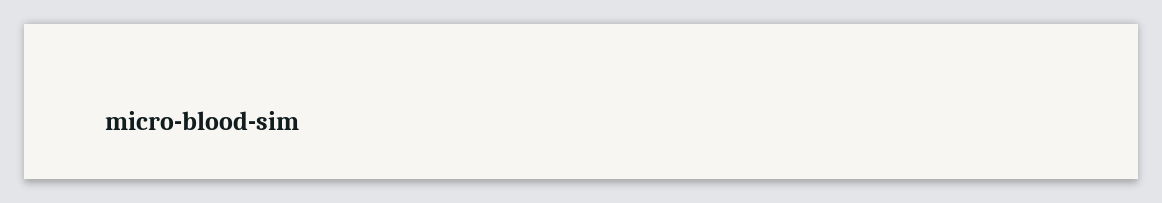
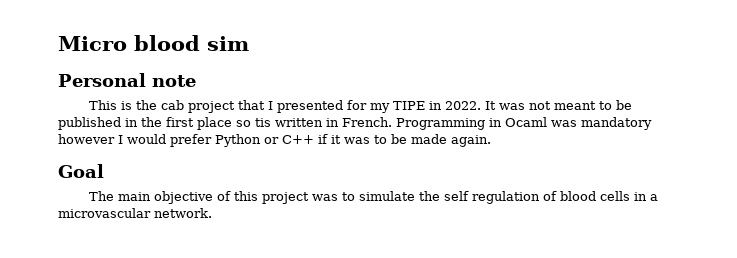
- micro-blood-sim
+ Micro blood sim
+ Personal note
+ This is the cab project that I presented for my TIPE in 2022. It was not meant to be published in the first place so tis written in French. Programming in Ocaml was mandatory however I would prefer Python or C++ if it was to be made again.
+ Goal
+ The main objective of this project was to simulate the self regulation of blood cells in a microvascular network.

